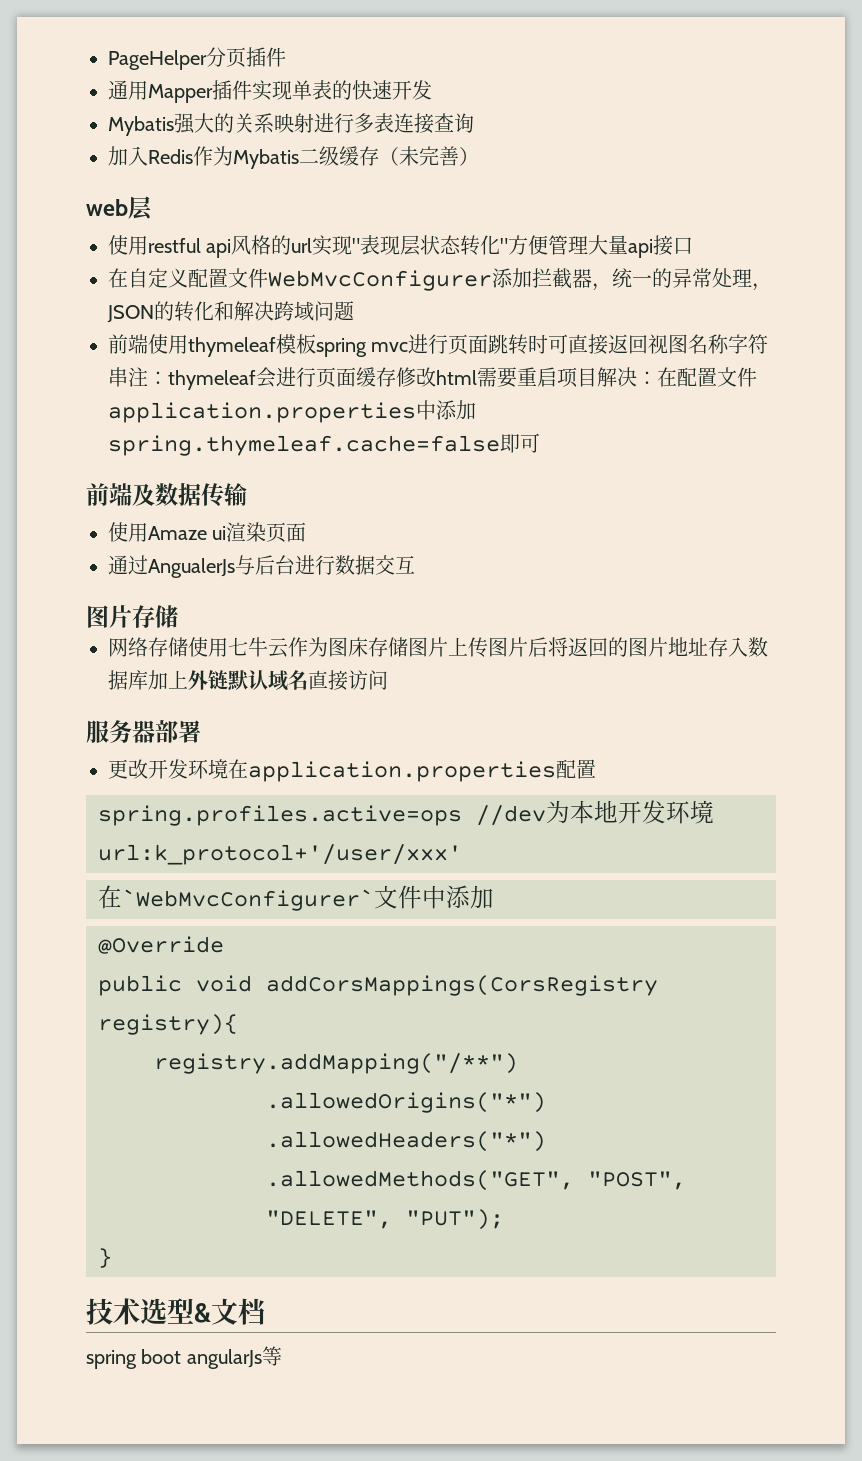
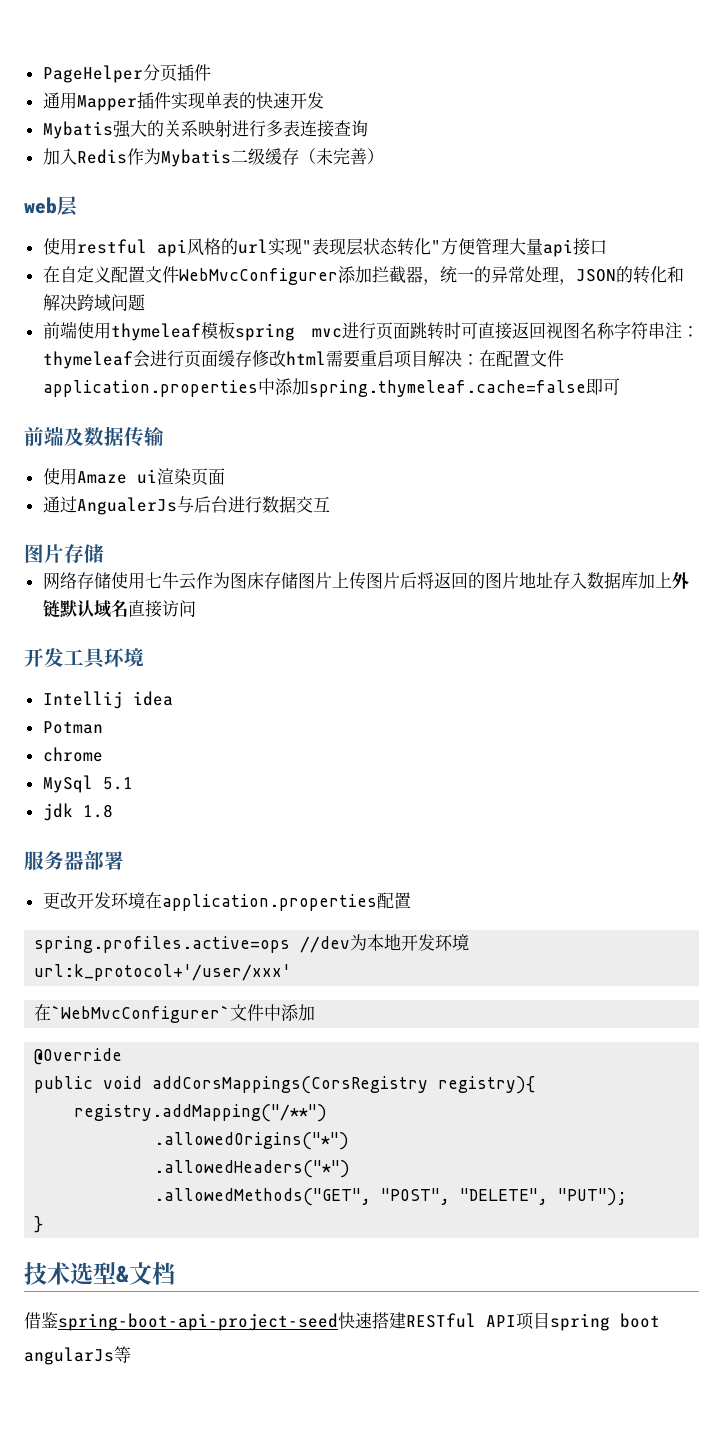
+ 开发工具环境
+ Intellij idea
+ Potman
+ chrome
+ MySql 5.1
+ jdk 1.8
- spring boot angularJs等
+ 借鉴spring-boot-api-project-seed快速搭建RESTful API项目spring boot
+ angularJs等

